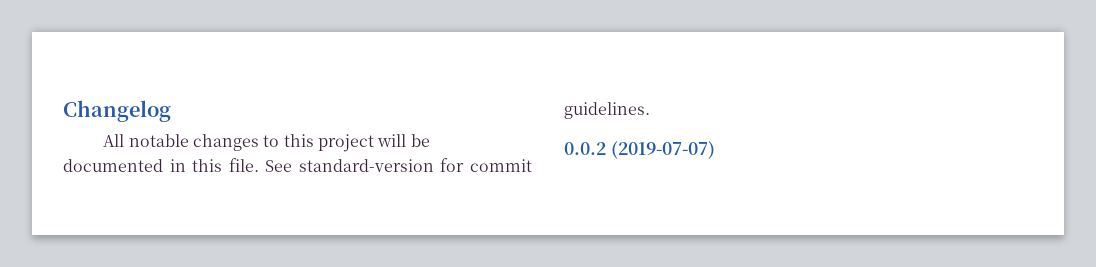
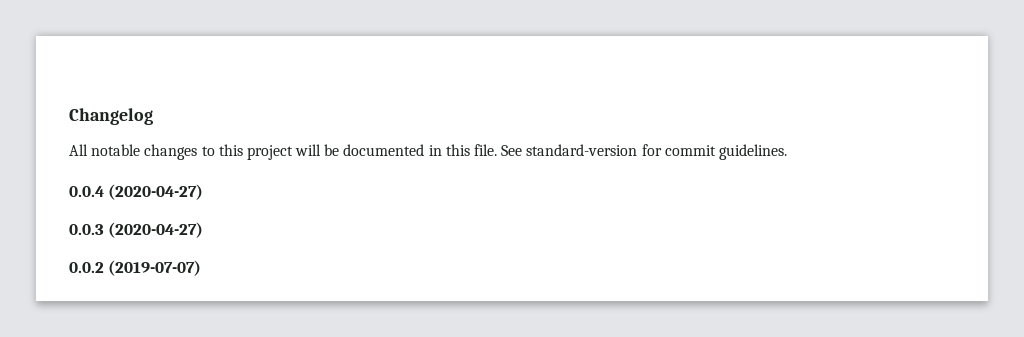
+ 0.0.4 (2020-04-27)
+ 0.0.3 (2020-04-27)

